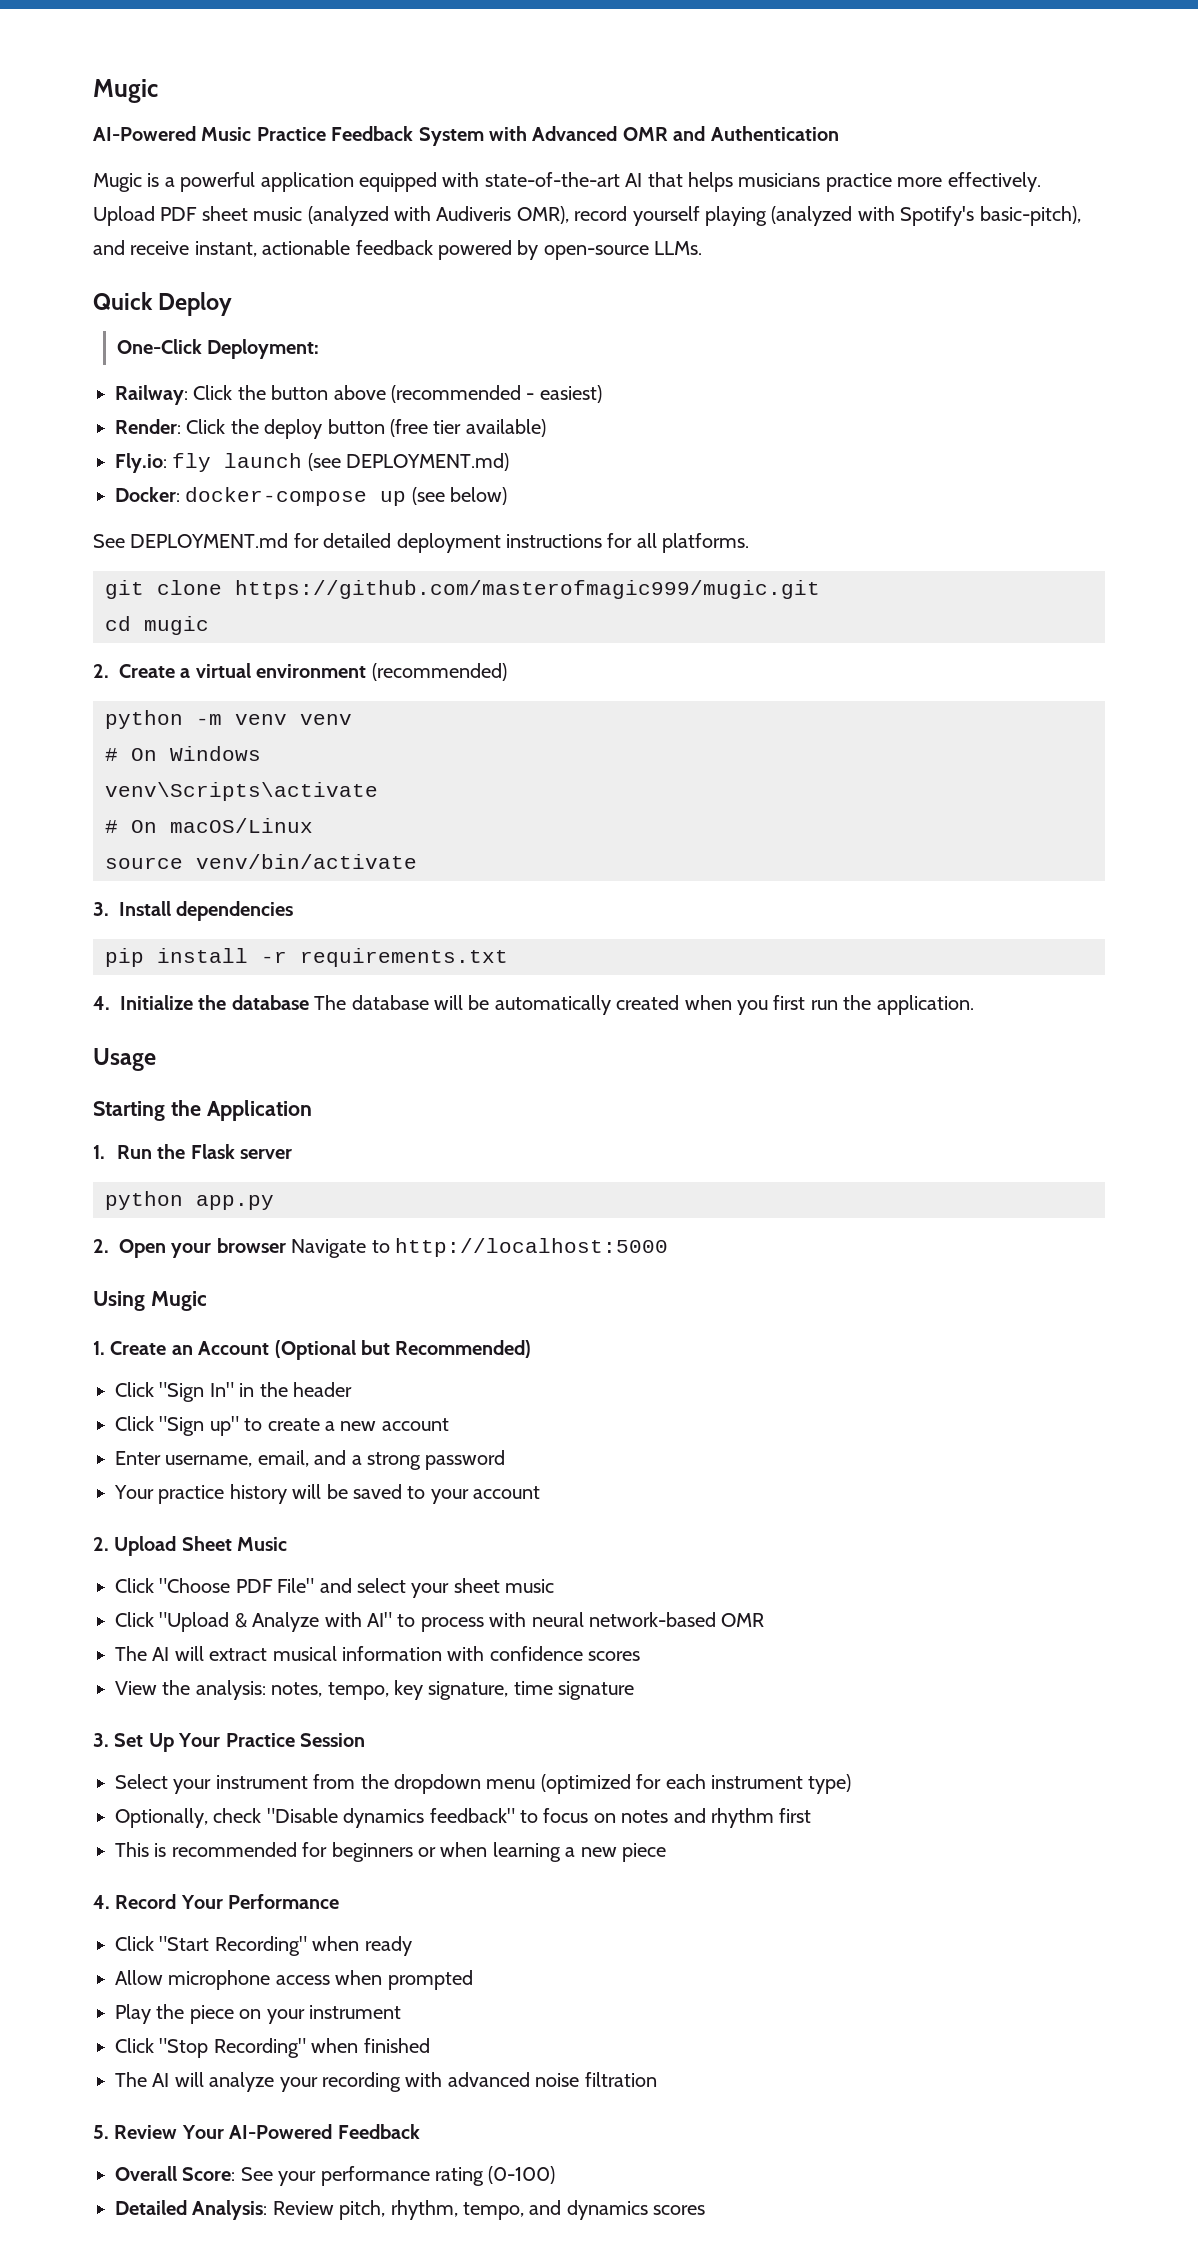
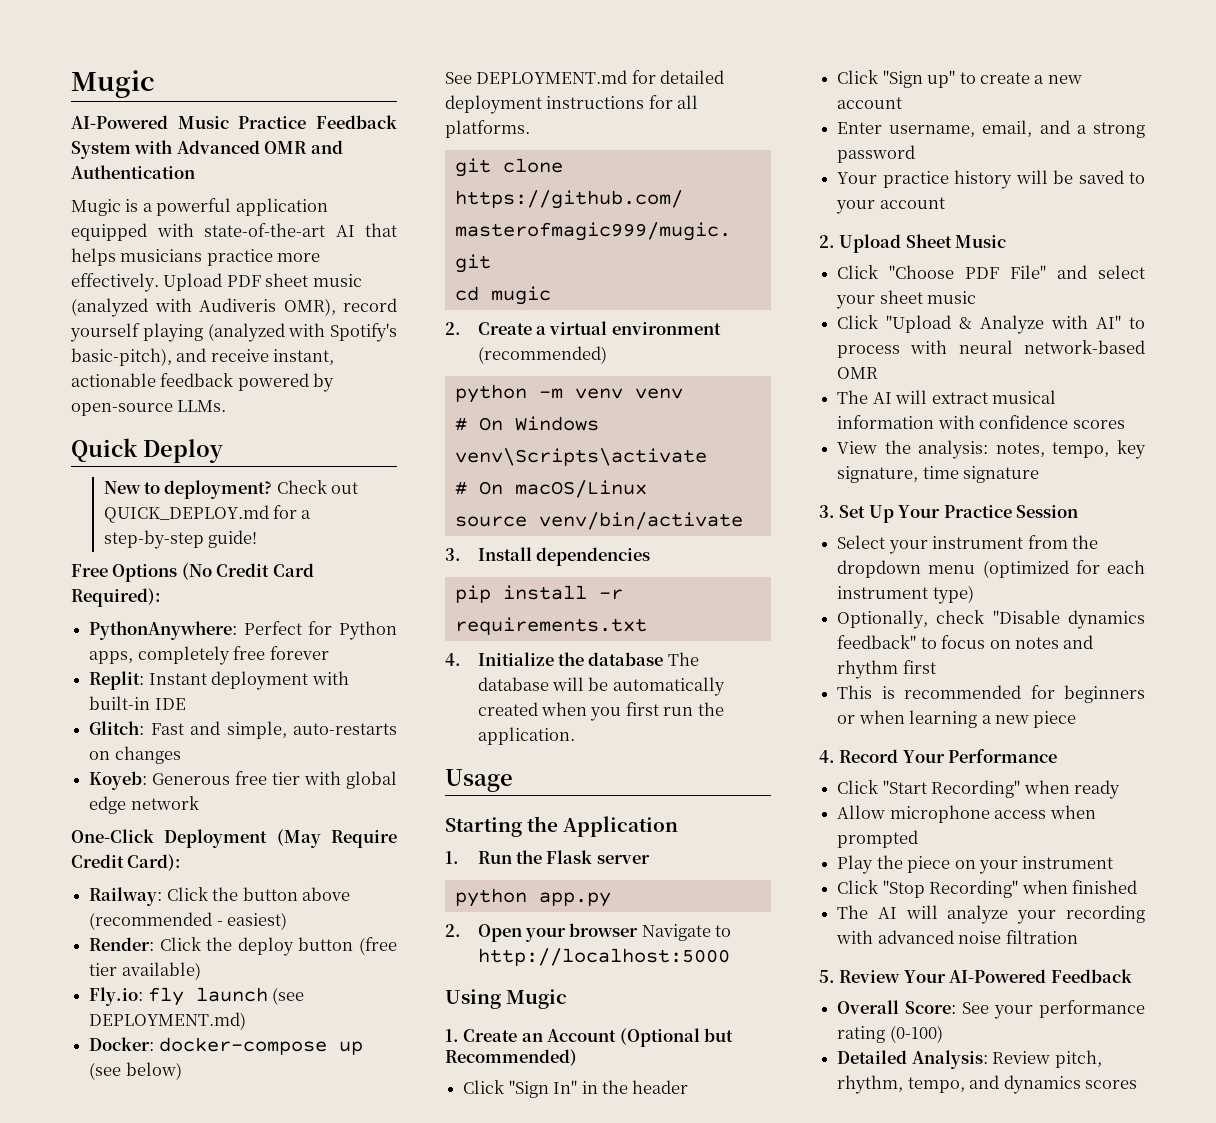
- One-Click Deployment:
+ New to deployment? Check out QUICK_DEPLOY.md for a step-by-step guide!
+ Free Options (No Credit Card Required):
+ PythonAnywhere: Perfect for Python apps, completely free forever
+ Replit: Instant deployment with built-in IDE
+ Glitch: Fast and simple, auto-restarts on changes
+ Koyeb: Generous free tier with global edge network
+ One-Click Deployment (May Require Credit Card):

